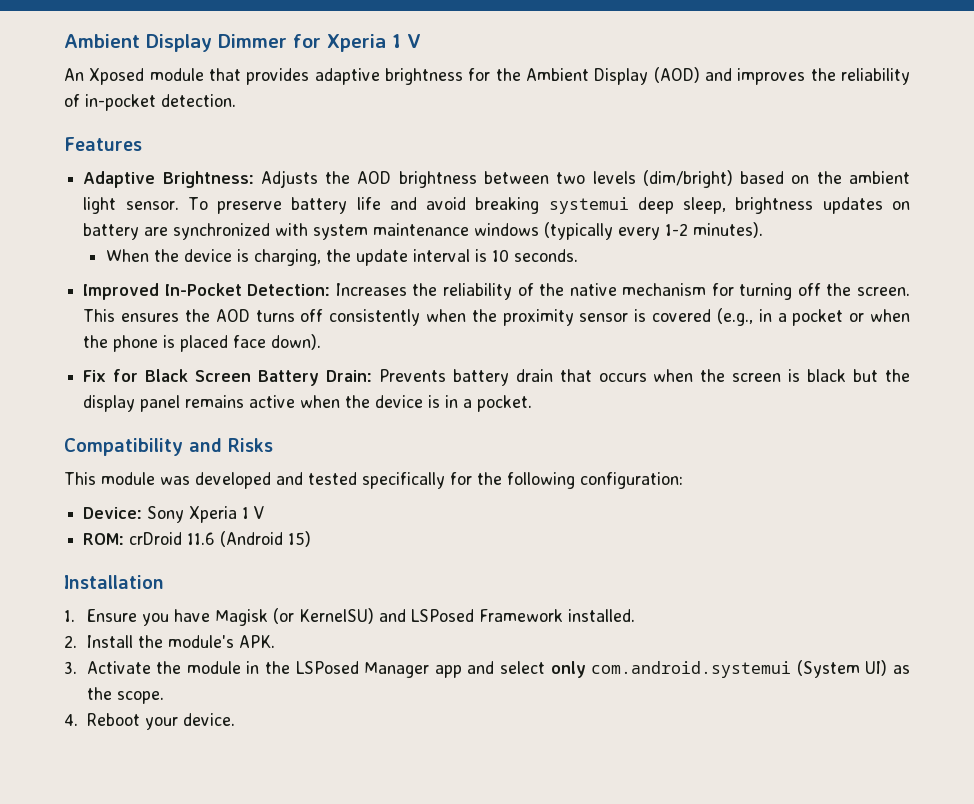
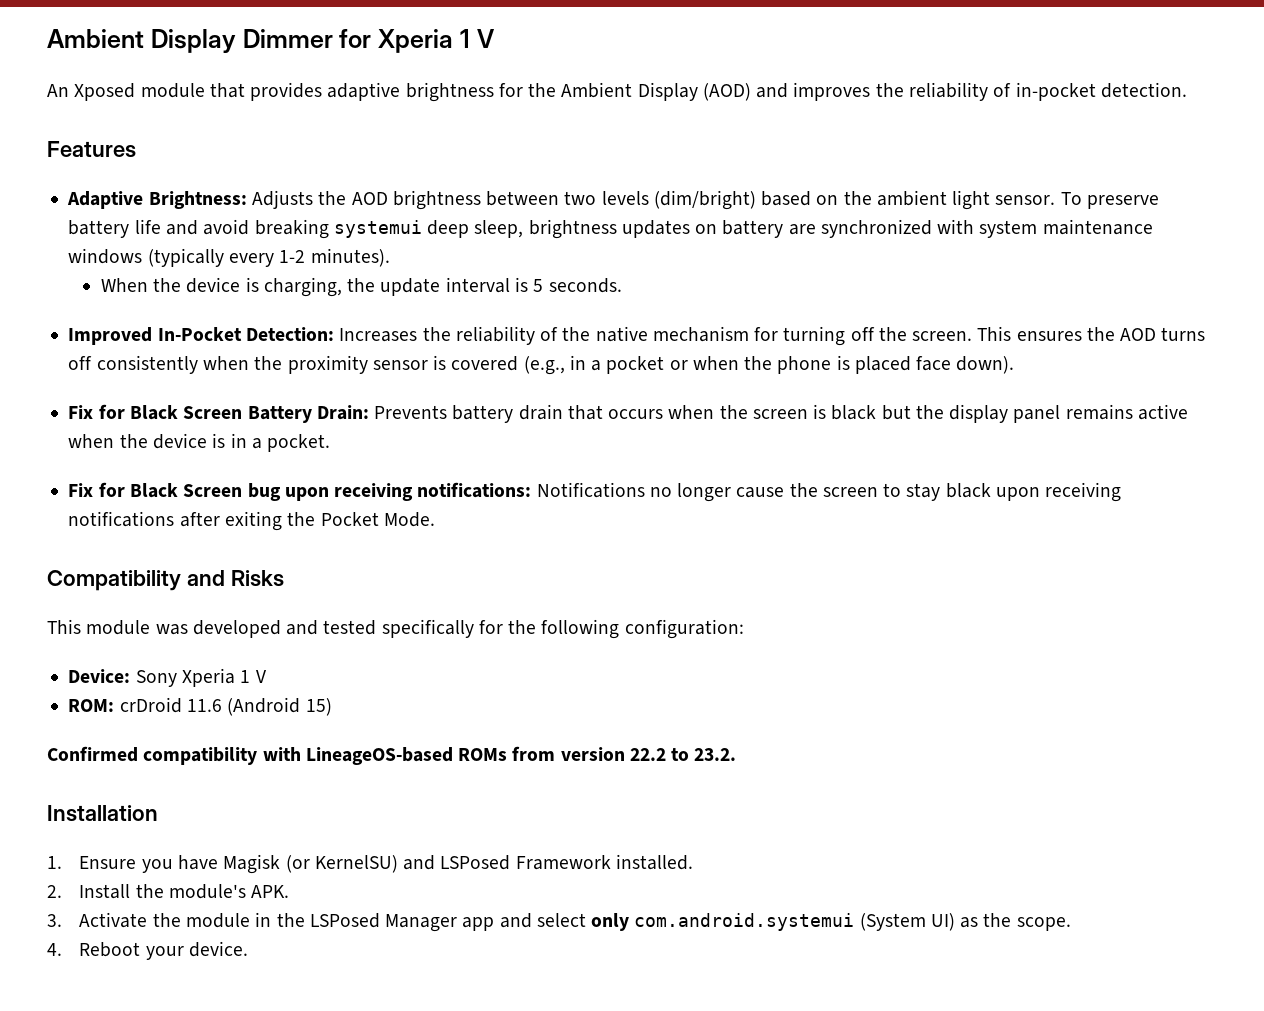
- When the device is charging, the update interval is 10 seconds.
+ When the device is charging, the update interval is 5 seconds.
+ Fix for Black Screen bug upon receiving notifications: Notifications no longer cause the screen to stay black upon receiving notifications after exiting the Pocket Mode.
+ Confirmed compatibility with LineageOS-based ROMs from version 22.2 to 23.2.

